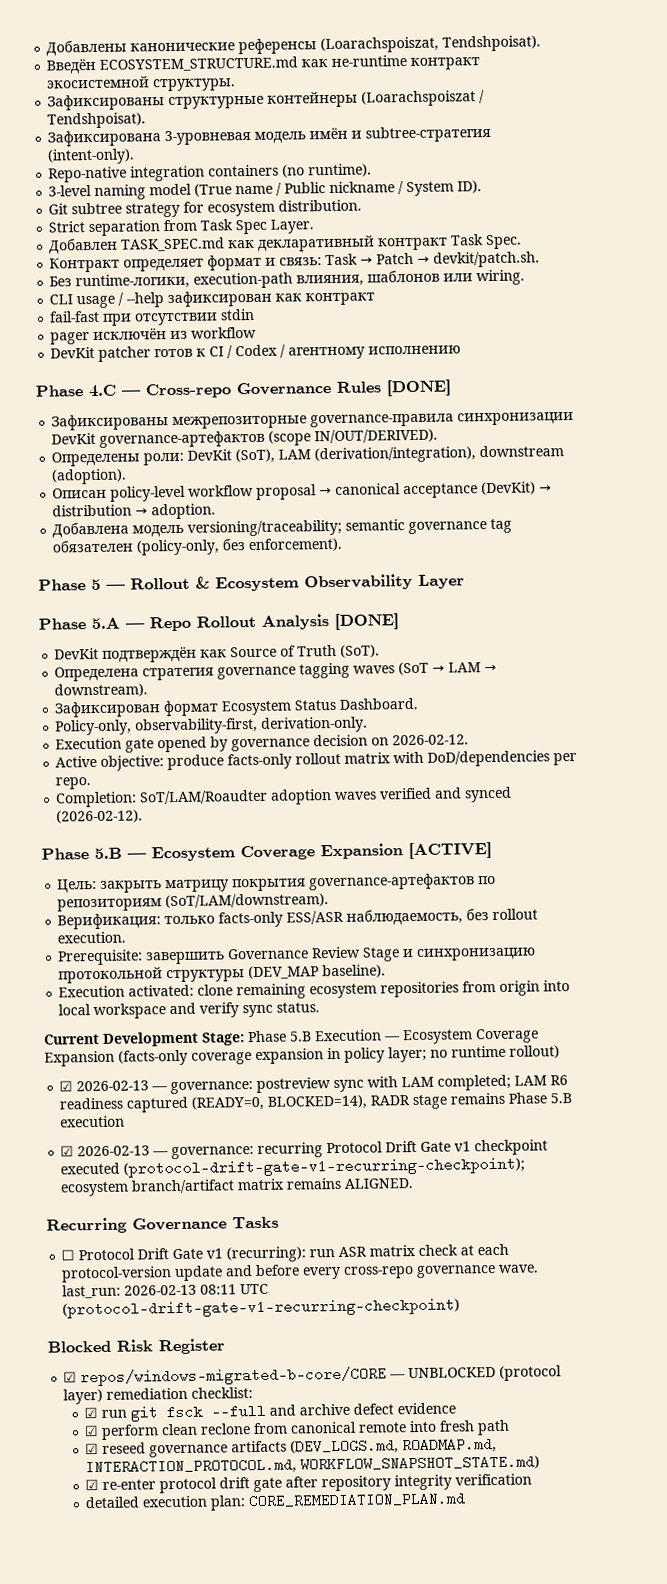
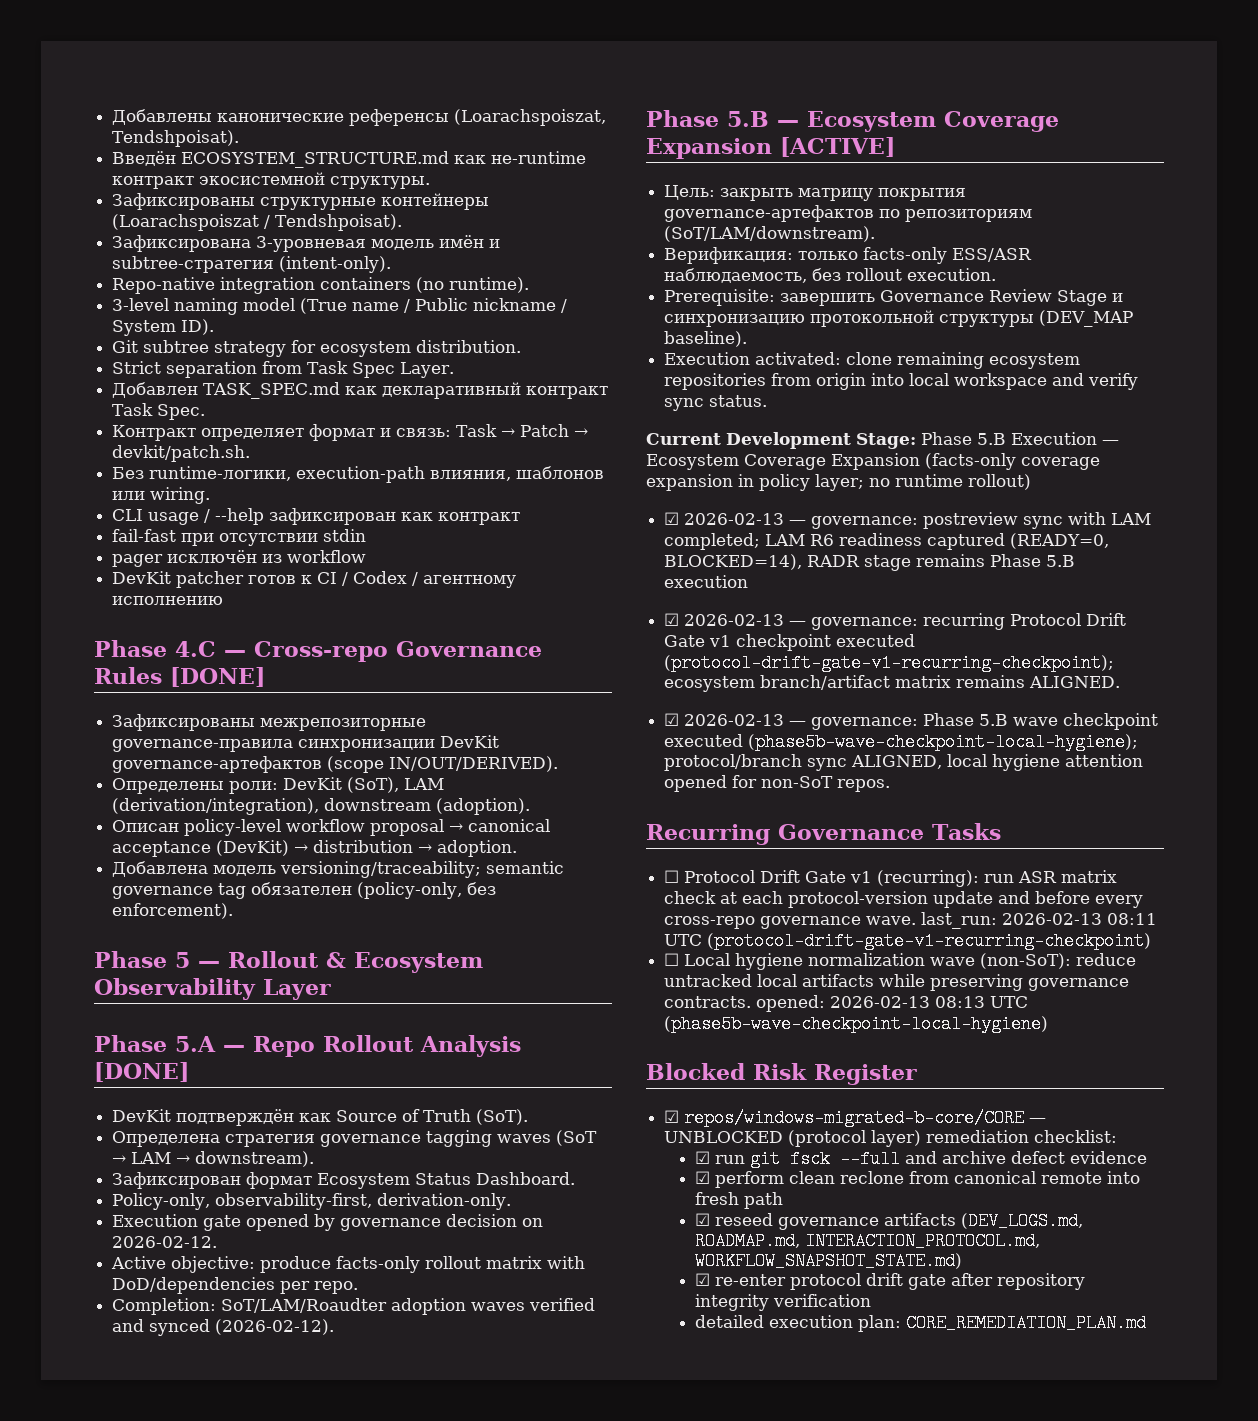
+ ☑ 2026-02-13 — governance: Phase 5.B wave checkpoint executed (phase5b-wave-checkpoint-local-hygiene); protocol/branch sync ALIGNED, local hygiene attention opened for non-SoT repos.
+ ☐ Local hygiene normalization wave (non-SoT): reduce untracked local artifacts while preserving governance contracts. opened: 2026-02-13 08:13 UTC (phase5b-wave-checkpoint-local-hygiene)

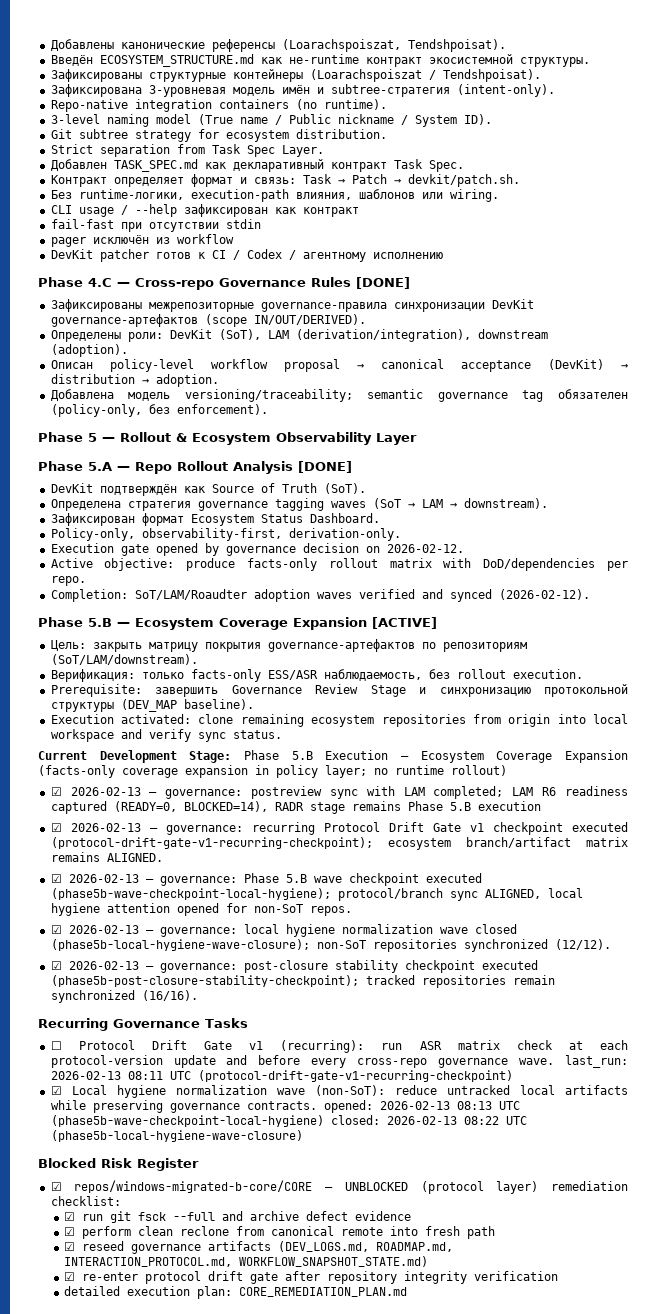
+ ☑ 2026-02-13 — governance: local hygiene normalization wave closed (phase5b-local-hygiene-wave-closure); non-SoT repositories synchronized (12/12).
+ ☑ 2026-02-13 — governance: post-closure stability checkpoint executed (phase5b-post-closure-stability-checkpoint); tracked repositories remain synchronized (16/16).
- ☐ Local hygiene normalization wave (non-SoT): reduce untracked local artifacts while preserving governance contracts. opened: 2026-02-13 08:13 UTC (phase5b-wave-checkpoint-local-hygiene)
+ ☑ Local hygiene normalization wave (non-SoT): reduce untracked local artifacts while preserving governance contracts. opened: 2026-02-13 08:13 UTC (phase5b-wave-checkpoint-local-hygiene) closed: 2026-02-13 08:22 UTC (phase5b-local-hygiene-wave-closure)

